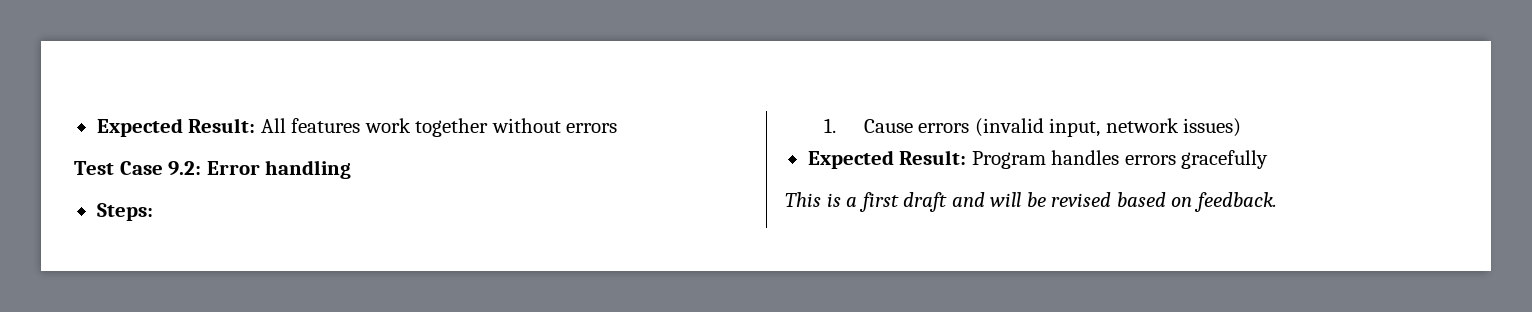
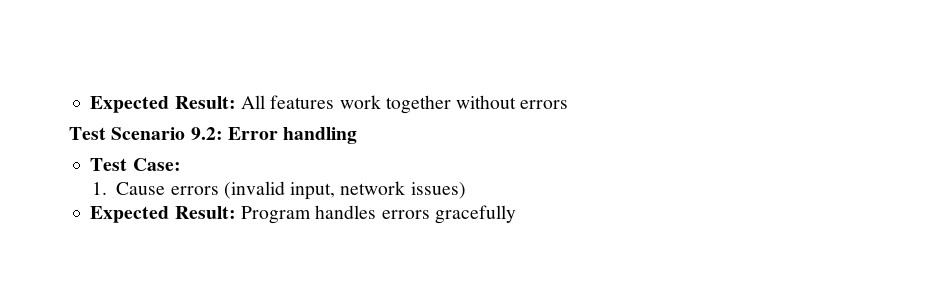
- Test Case 9.2: Error handling
+ Test Scenario 9.2: Error handling
- Steps:
+ Test Case:
- This is a first draft and will be revised based on feedback.

